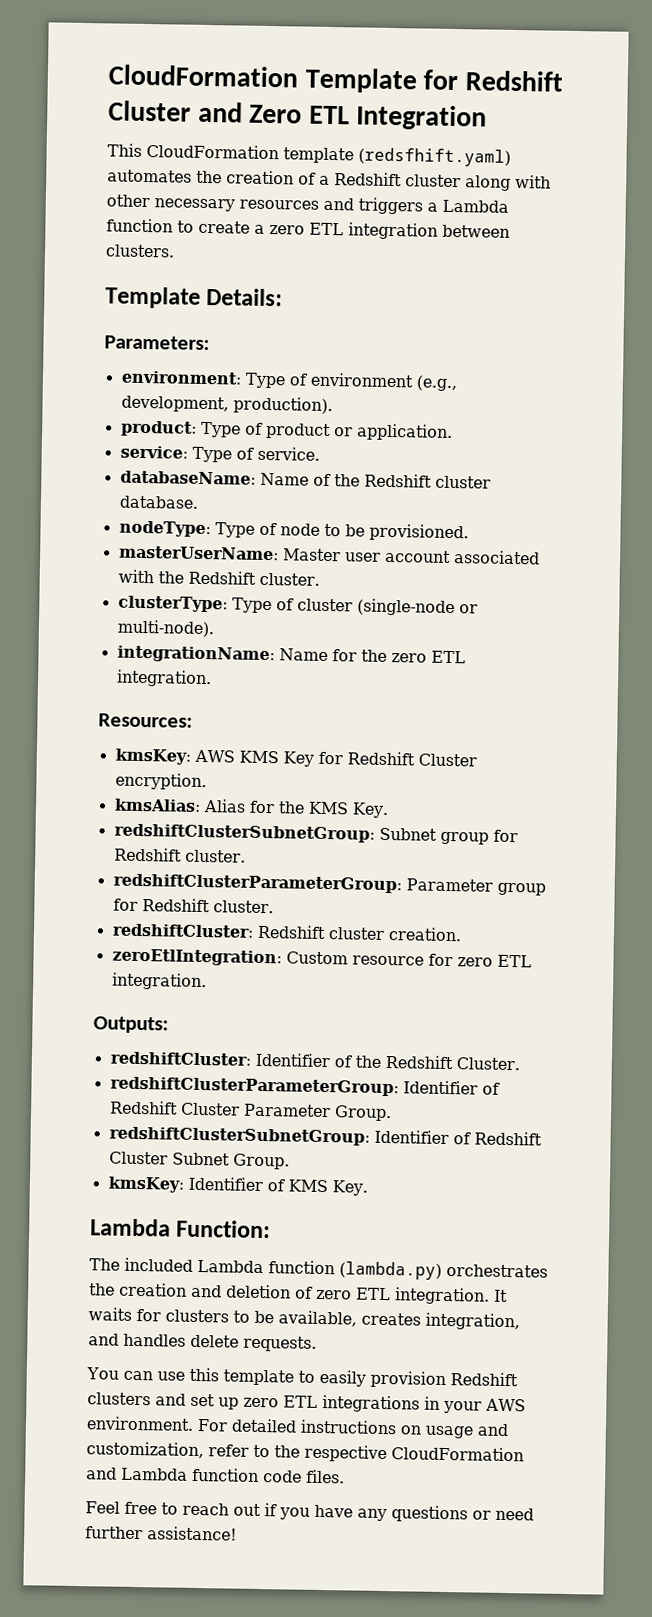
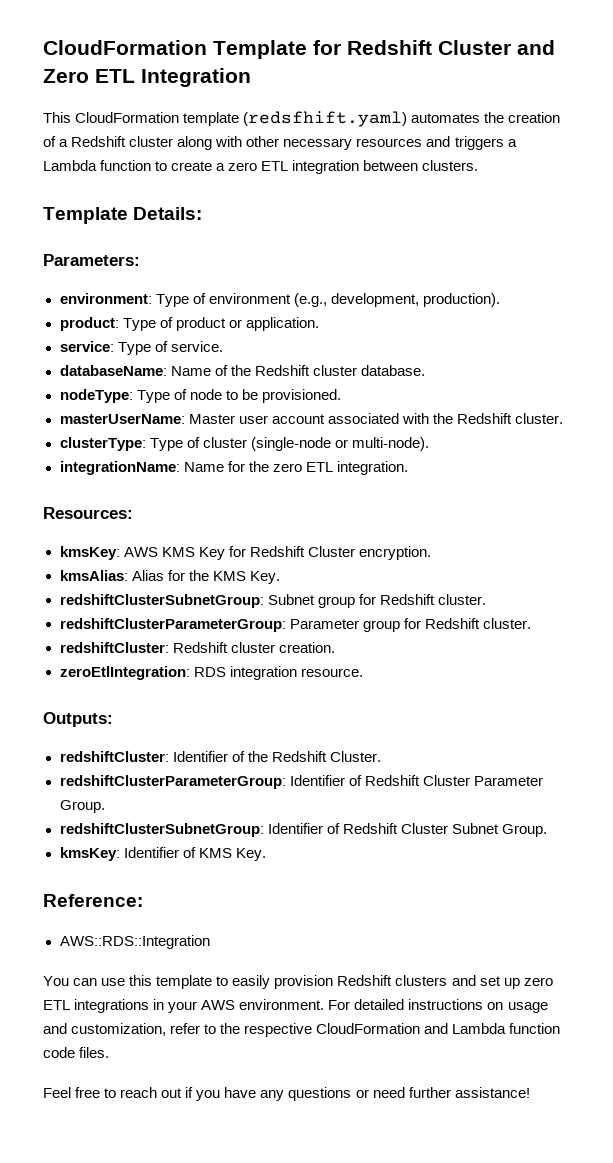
- zeroEtlIntegration: Custom resource for zero ETL integration.
+ zeroEtlIntegration: RDS integration resource.
- Lambda Function:
- The included Lambda function (lambda.py) orchestrates the creation and deletion of zero ETL integration. It waits for clusters to be available, creates integration, and handles delete requests.
+ Reference:
+ AWS::RDS::Integration

